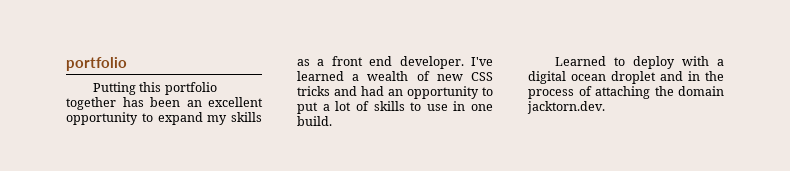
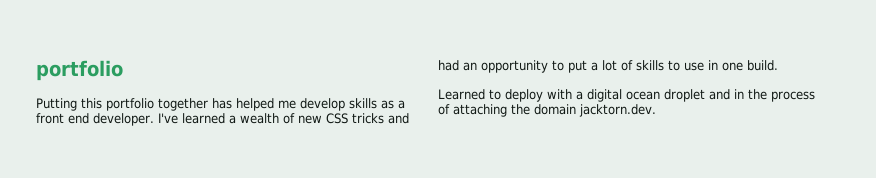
- Putting this portfolio together has been an excellent opportunity to expand my skills as a front end developer.
+ Putting this portfolio together has helped me develop skills as a front end developer.

